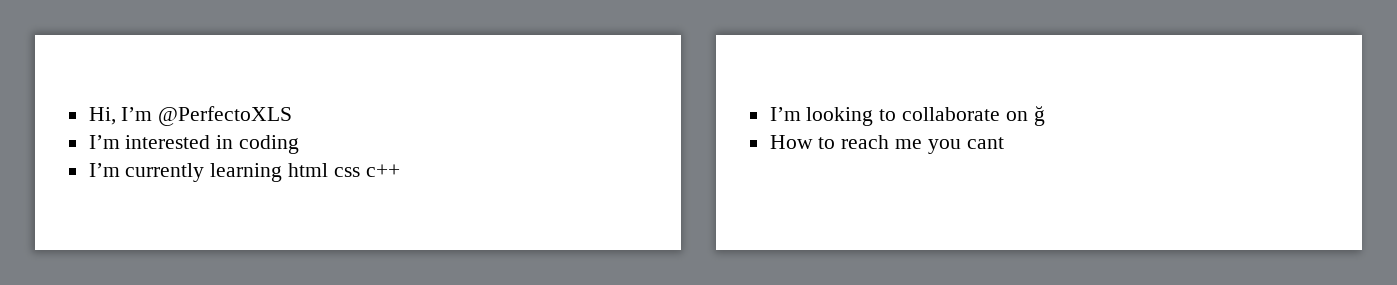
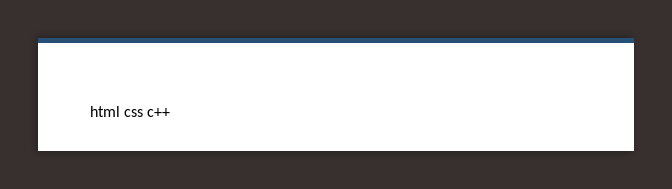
- Hi, I’m @PerfectoXLS
- I’m interested in coding
- I’m currently learning html css c++
- I’m looking to collaborate on ğ
- How to reach me you cant
+ html css c++

